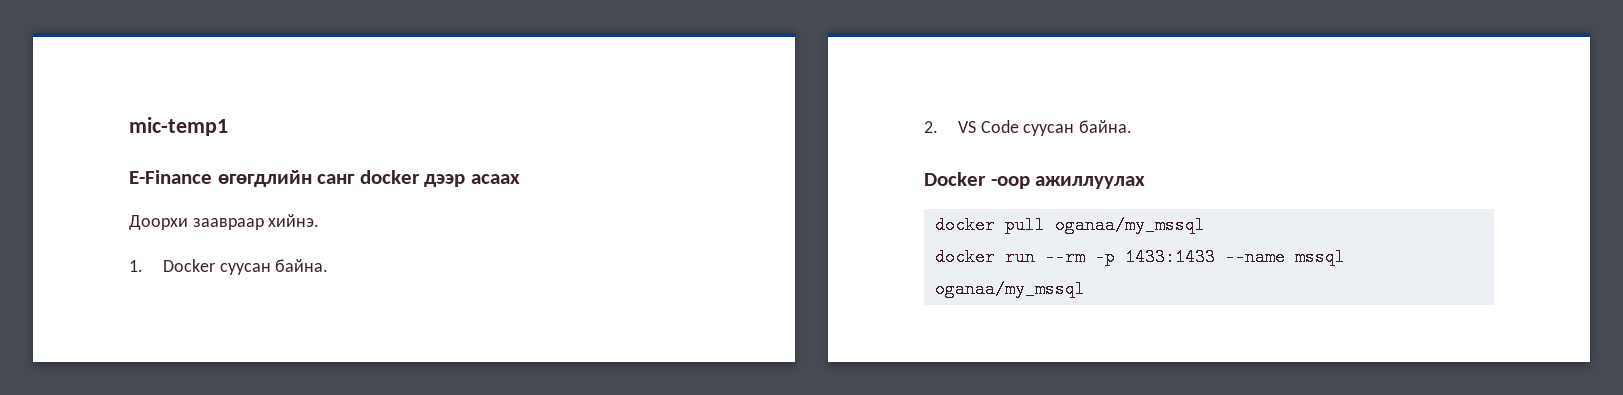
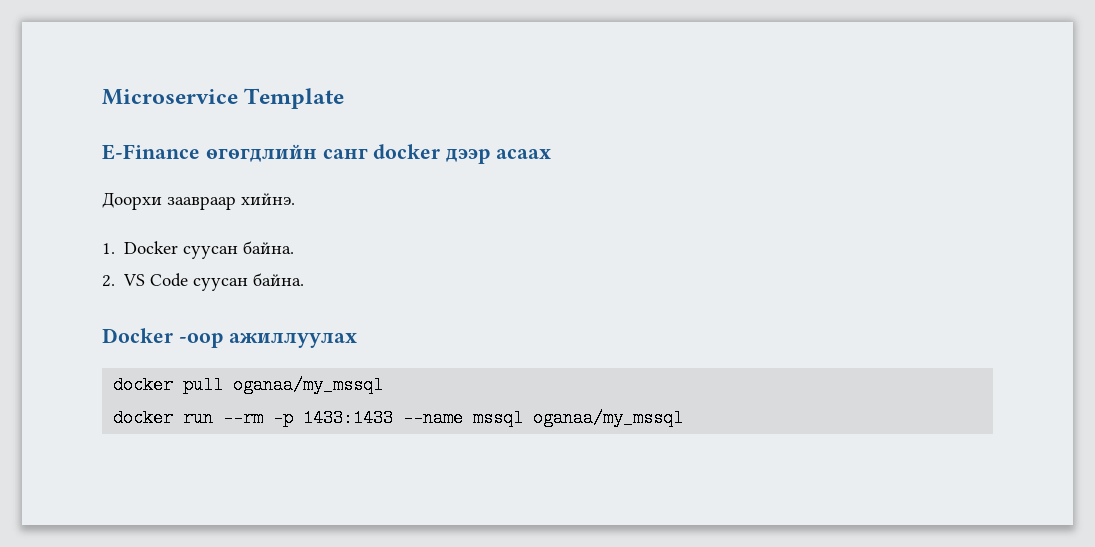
- mic-temp1
+ Microservice Template

